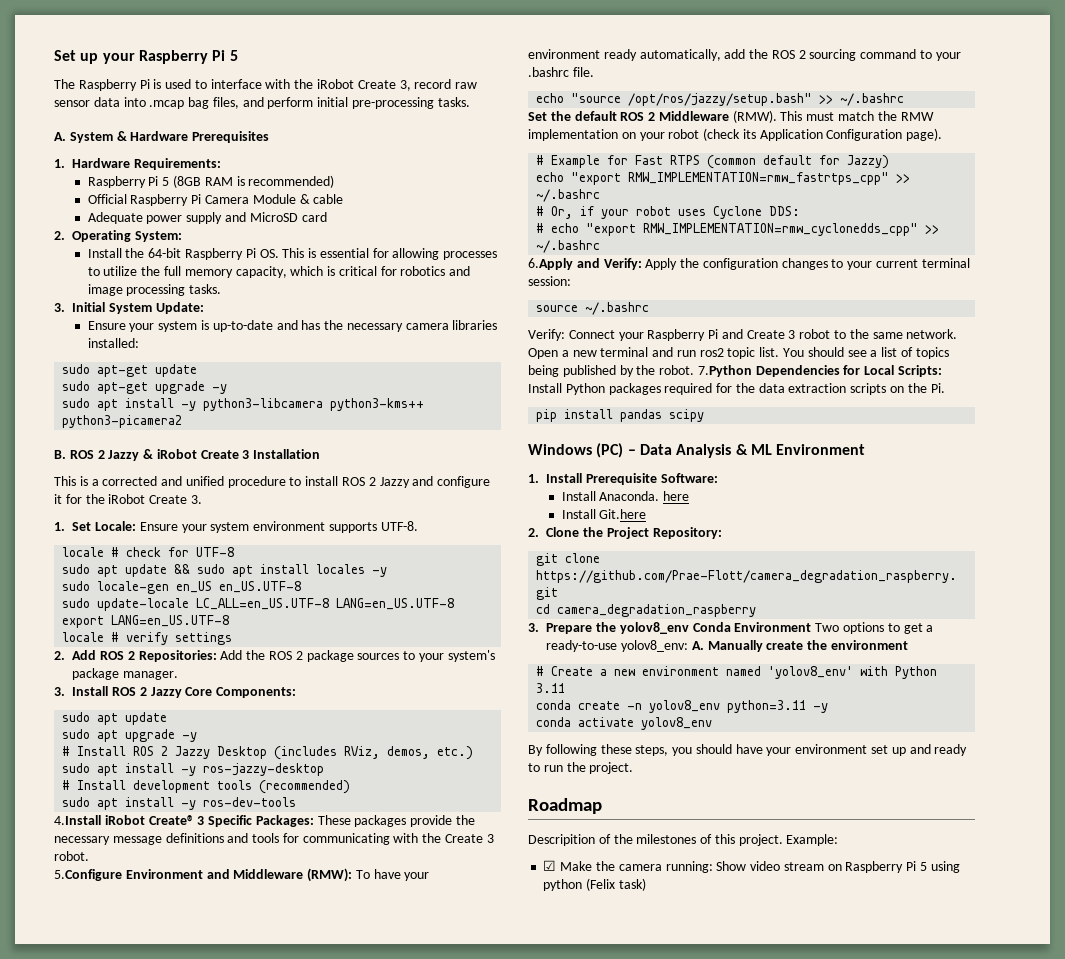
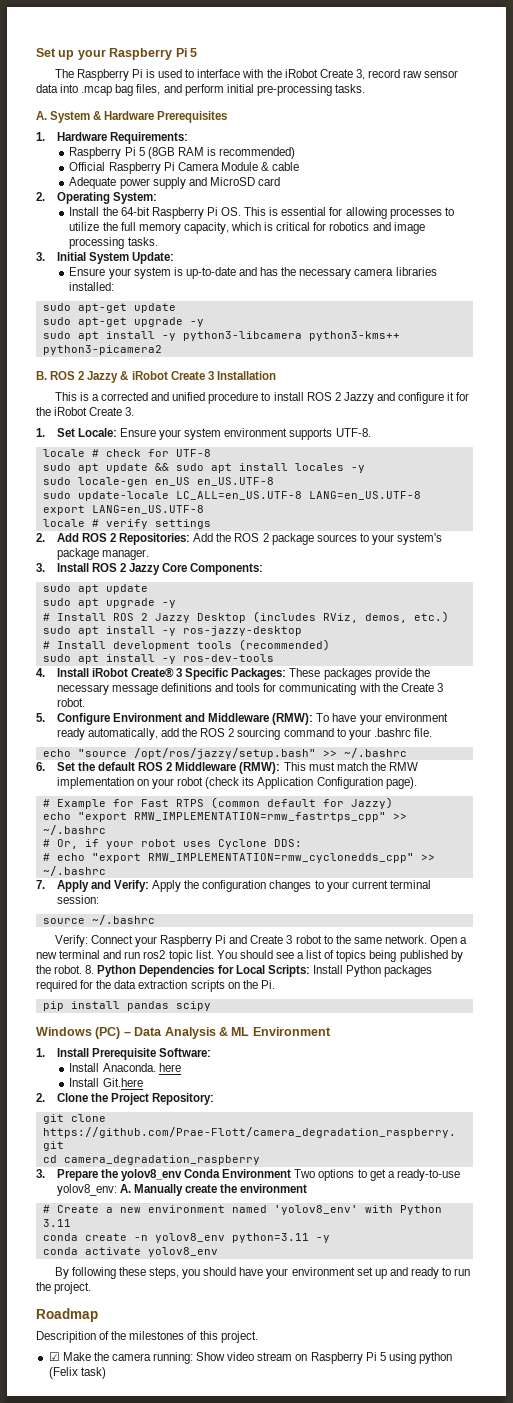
- 4.Install iRobot Create® 3 Specific Packages: These packages provide the necessary message definitions and tools for communicating with the Create 3 robot.
+ 4. Install iRobot Create® 3 Specific Packages: These packages provide the necessary message definitions and tools for communicating with the Create 3 robot.
- 5.Configure Environment and Middleware (RMW): To have your environment ready automatically, add the ROS 2 sourcing command to your .bashrc file.
+ 5. Configure Environment and Middleware (RMW): To have your environment ready automatically, add the ROS 2 sourcing command to your .bashrc file.
- Set the default ROS 2 Middleware (RMW). This must match the RMW implementation on your robot (check its Application Configuration page).
+ 6. Set the default ROS 2 Middleware (RMW): This must match the RMW implementation on your robot (check its Application Configuration page).
- 6.Apply and Verify: Apply the configuration changes to your current terminal session:
+ 7. Apply and Verify: Apply the configuration changes to your current terminal session:
- 7.Python Dependencies for Local Scripts: Install Python packages required for the data extraction scripts on the Pi.
+ 8. Python Dependencies for Local Scripts: Install Python packages required for the data extraction scripts on the Pi.
- Example:

